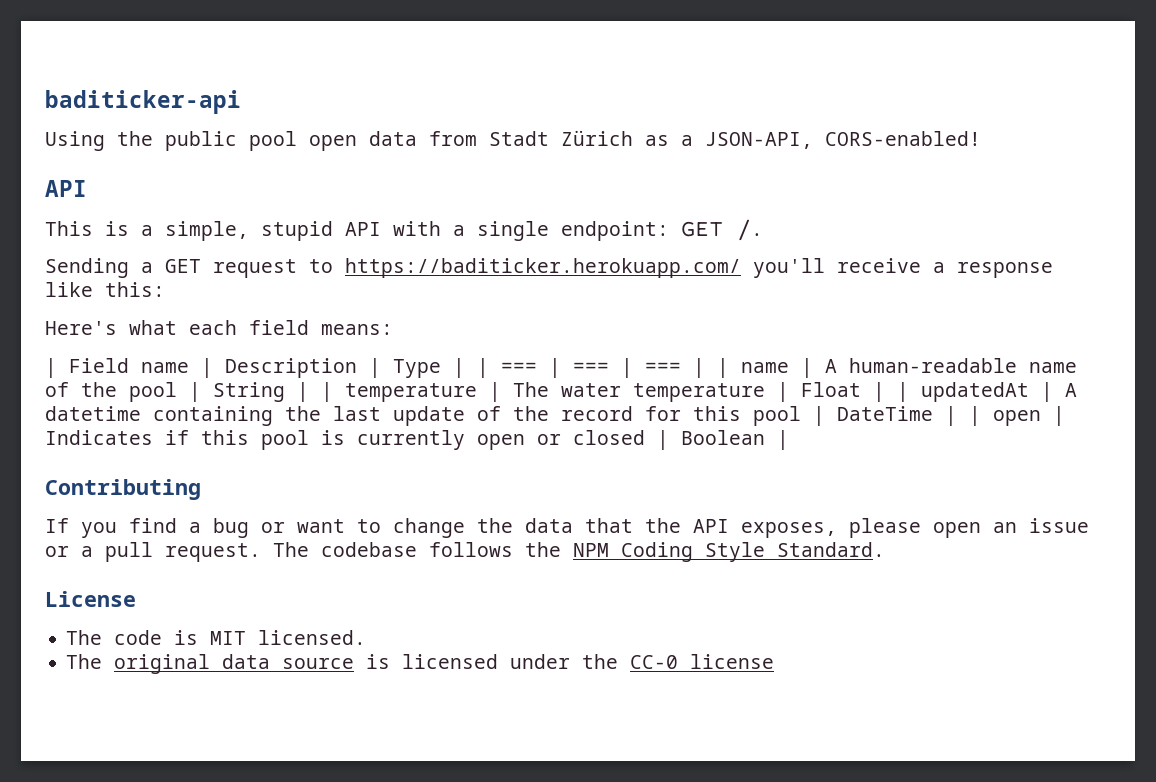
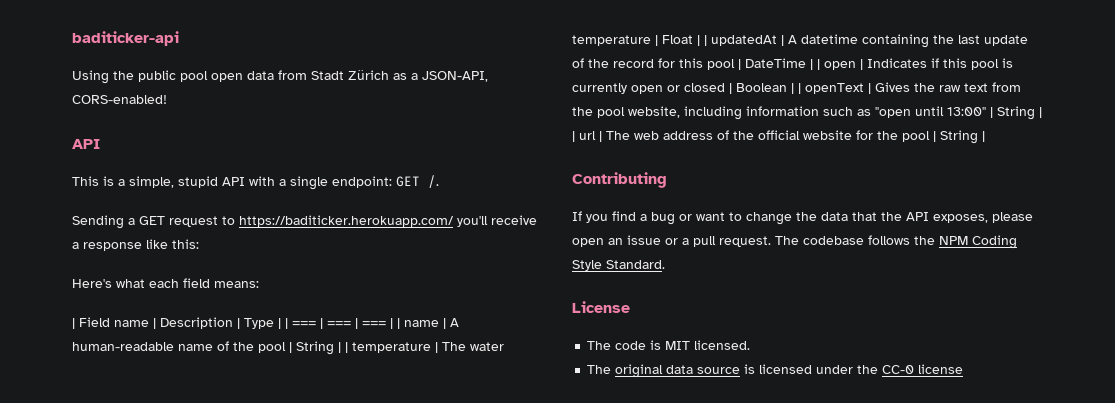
- | Field name | Description | Type | | === | === | === | | name | A human-readable name of the pool | String | | temperature | The water temperature | Float | | updatedAt | A datetime containing the last update of the record for this pool | DateTime | | open | Indicates if this pool is currently open or closed | Boolean |
+ | Field name | Description | Type | | === | === | === | | name | A human-readable name of the pool | String | | temperature | The water temperature | Float | | updatedAt | A datetime containing the last update of the record for this pool | DateTime | | open | Indicates if this pool is currently open or closed | Boolean | | openText | Gives the raw text from the pool website, including information such as "open until 13:00" | String | | url | The web address of the official website for the pool | String |

